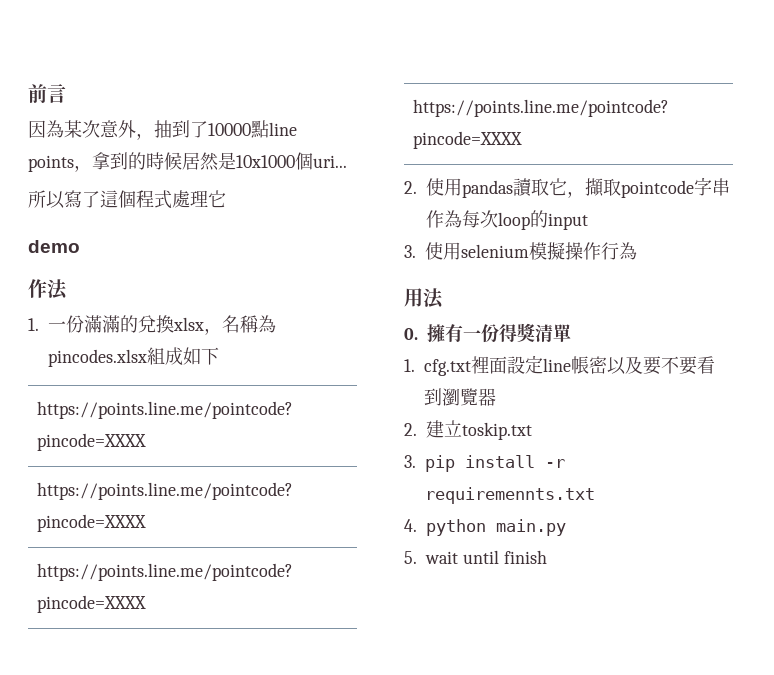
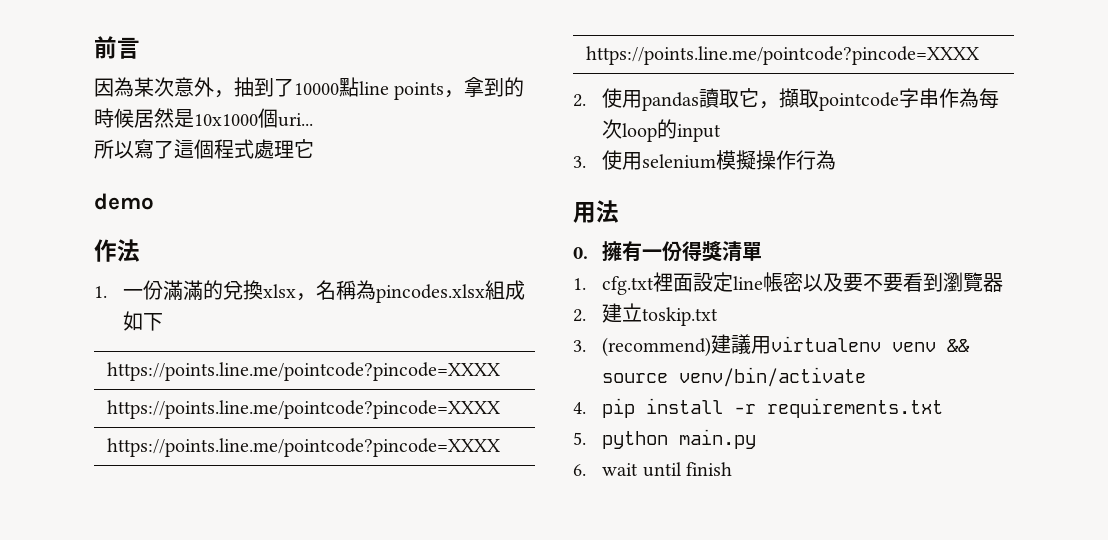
- 3. pip install -r requiremennts.txt
- 4. python main.py
+ 3. (recommend)建議用virtualenv venv && source venv/bin/activate
+ 4. pip install -r requirements.txt
+ 5. python main.py
- 5. wait until finish
+ 6. wait until finish

